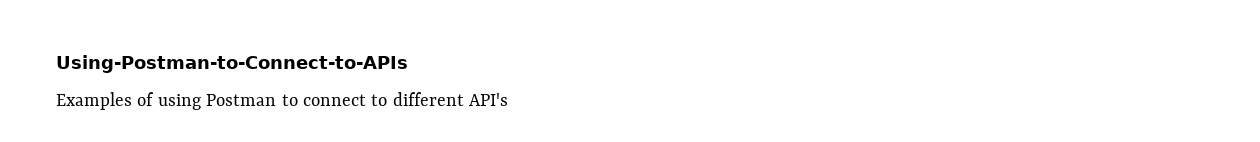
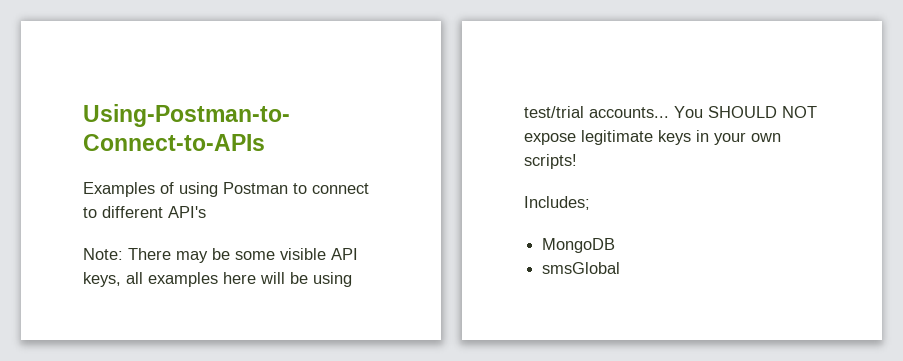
+ Note: There may be some visible API keys, all examples here will be using test/trial accounts... You SHOULD NOT expose legitimate keys in your own scripts!
+ Includes;
+ MongoDB
+ smsGlobal

